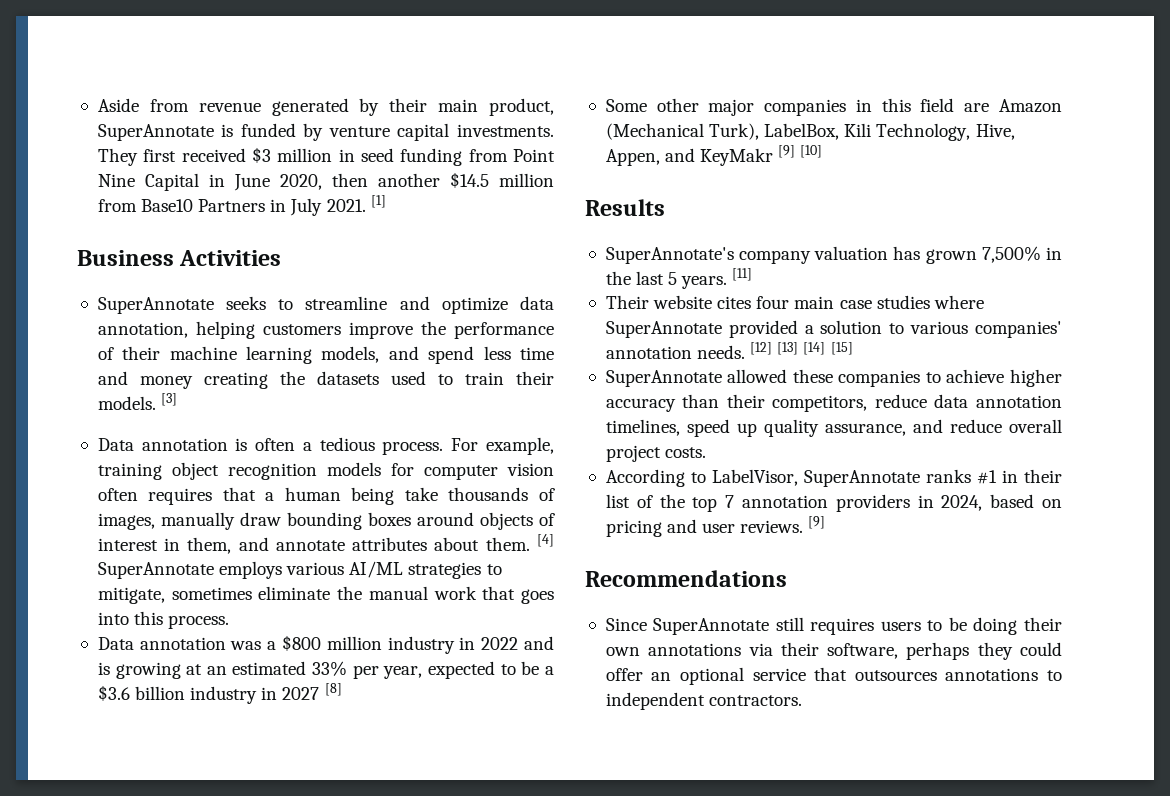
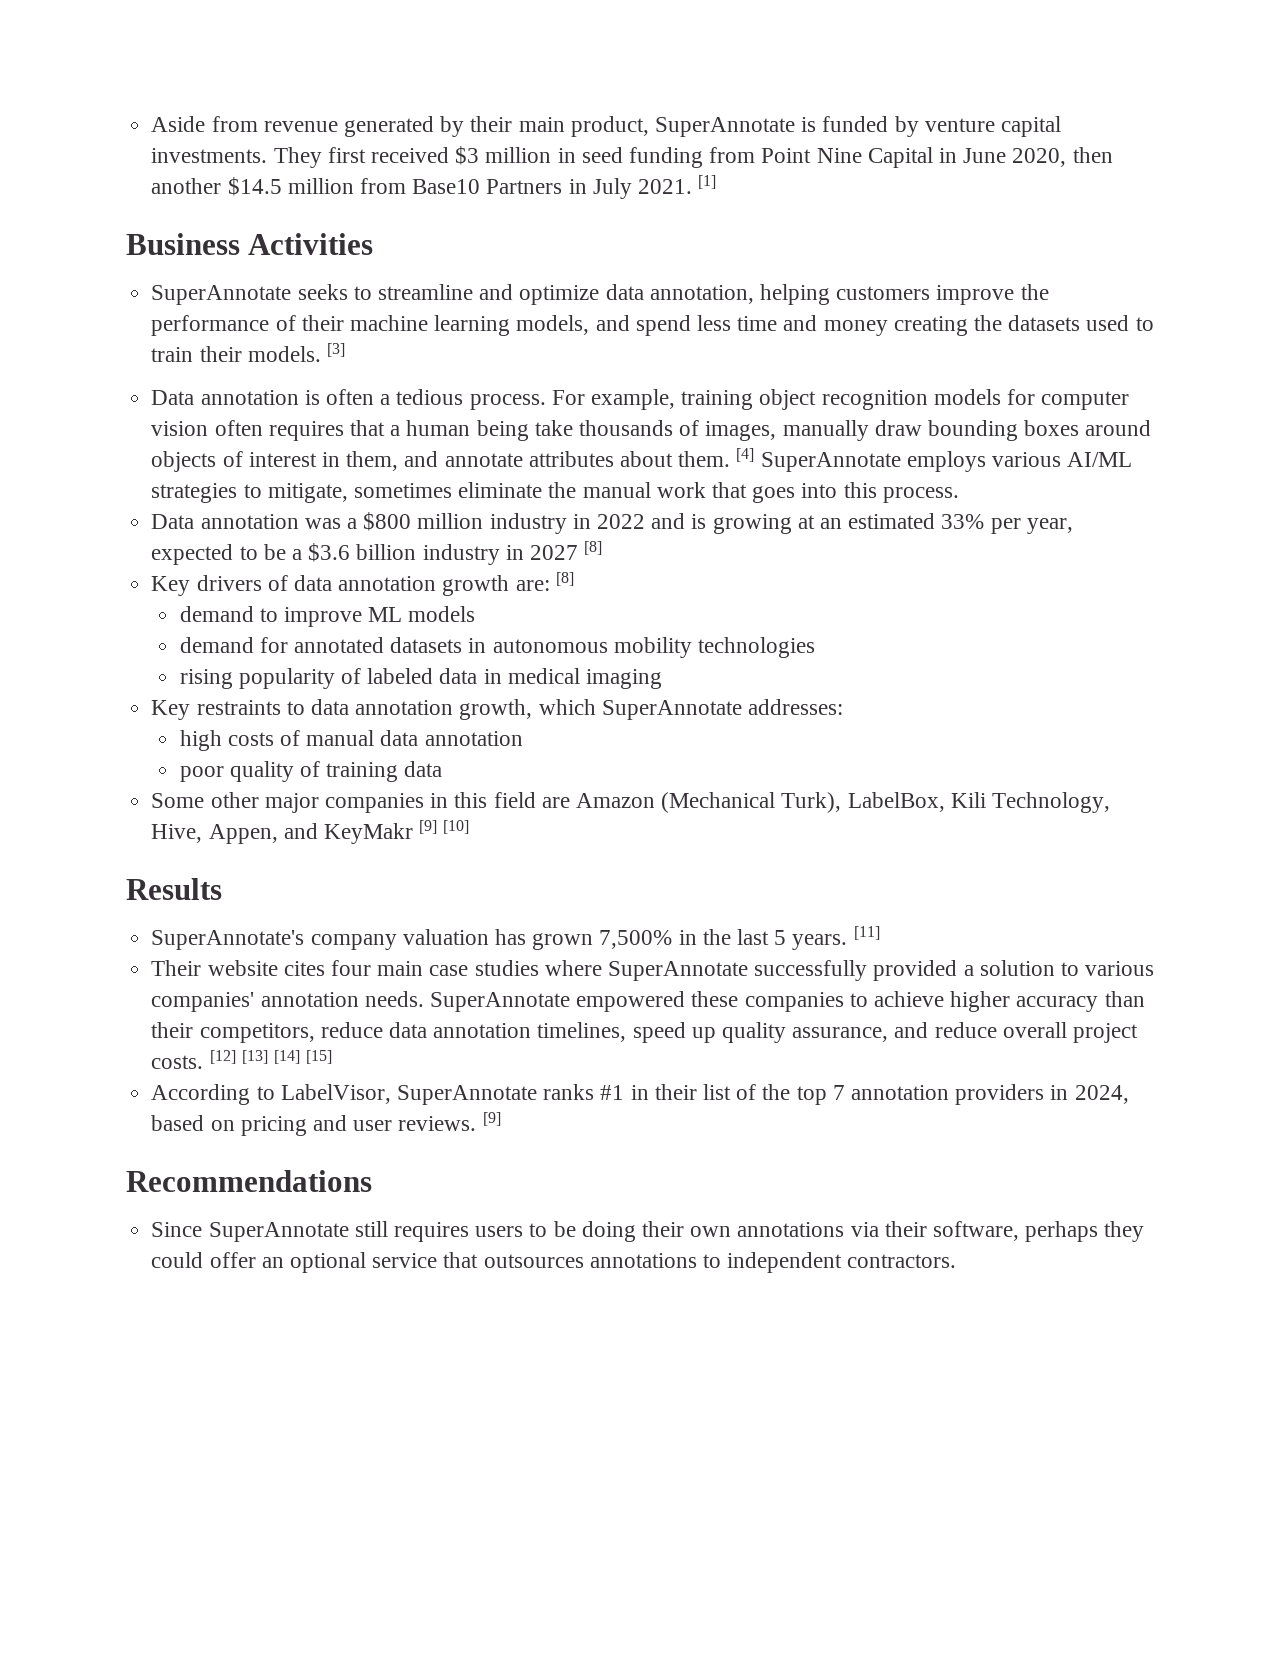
+ Key drivers of data annotation growth are: [8]
+ demand to improve ML models
+ demand for annotated datasets in autonomous mobility technologies
+ rising popularity of labeled data in medical imaging
+ Key restraints to data annotation growth, which SuperAnnotate addresses:
+ high costs of manual data annotation
+ poor quality of training data
- Their website cites four main case studies where SuperAnnotate provided a solution to various companies' annotation needs.
+ Their website cites four main case studies where SuperAnnotate successfully provided a solution to various companies' annotation needs.
- [12] [13] [14] [15]
- SuperAnnotate allowed these companies to achieve higher accuracy than their competitors, reduce data annotation timelines, speed up quality assurance, and reduce overall project costs.
+ SuperAnnotate empowered these companies to achieve higher accuracy than their competitors, reduce data annotation timelines, speed up quality assurance, and reduce overall project costs. [12] [13] [14] [15]

